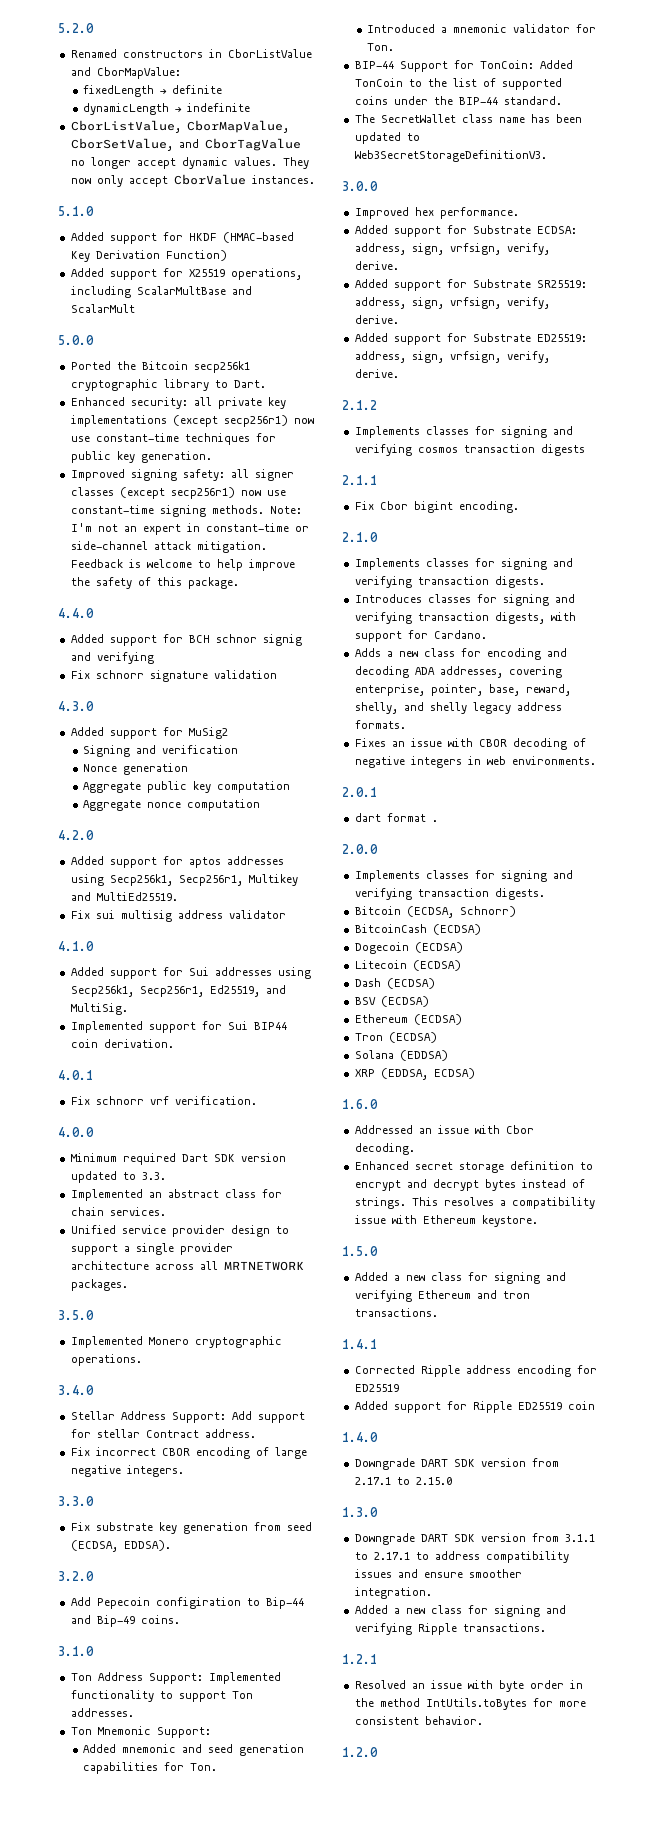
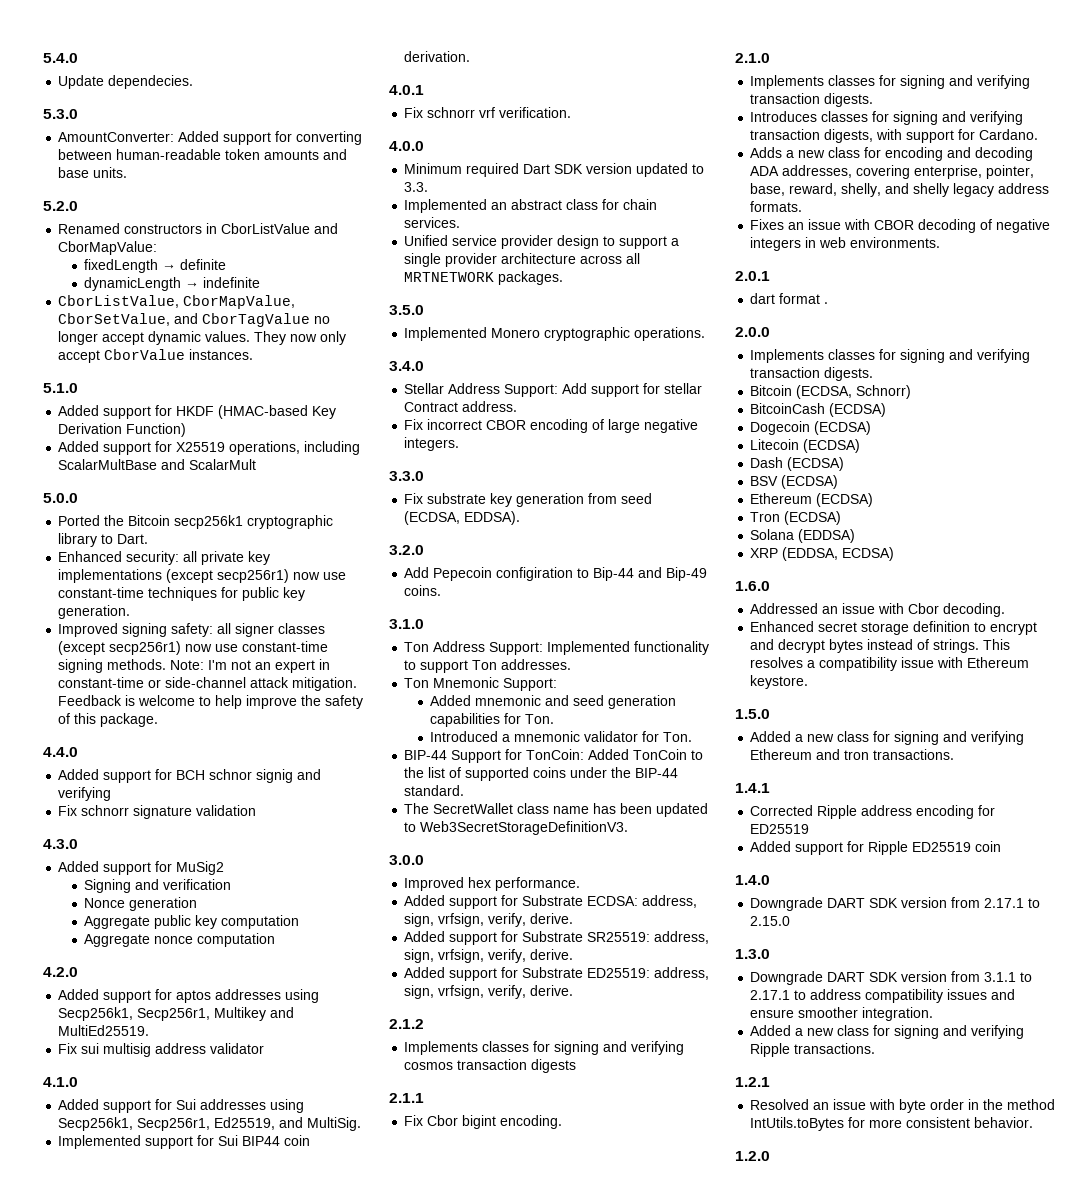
+ 5.4.0
+ Update dependecies.
+ 5.3.0
+ AmountConverter: Added support for converting between human-readable token amounts and base units.

